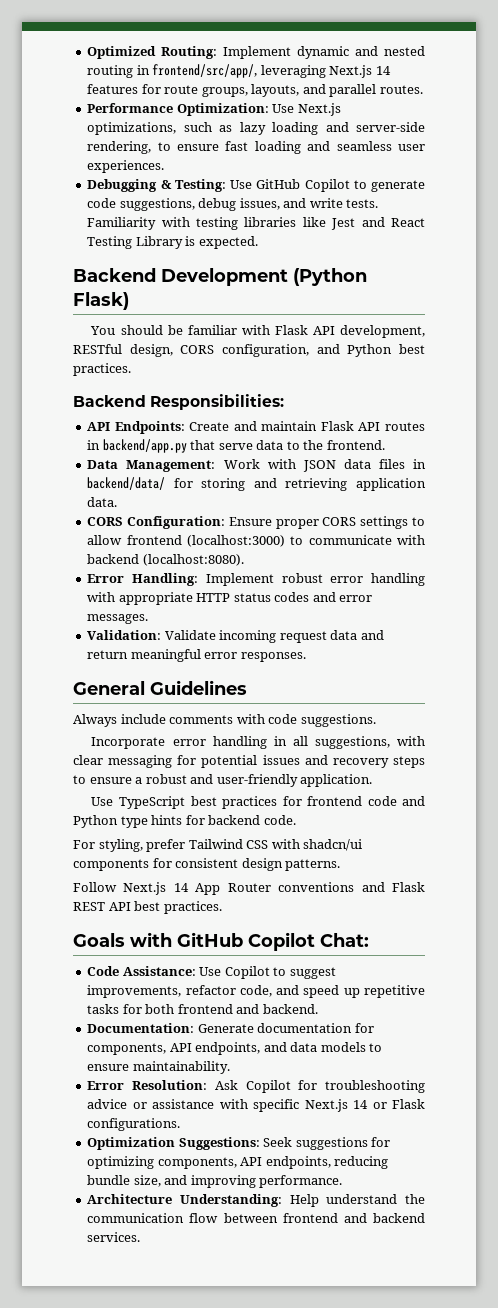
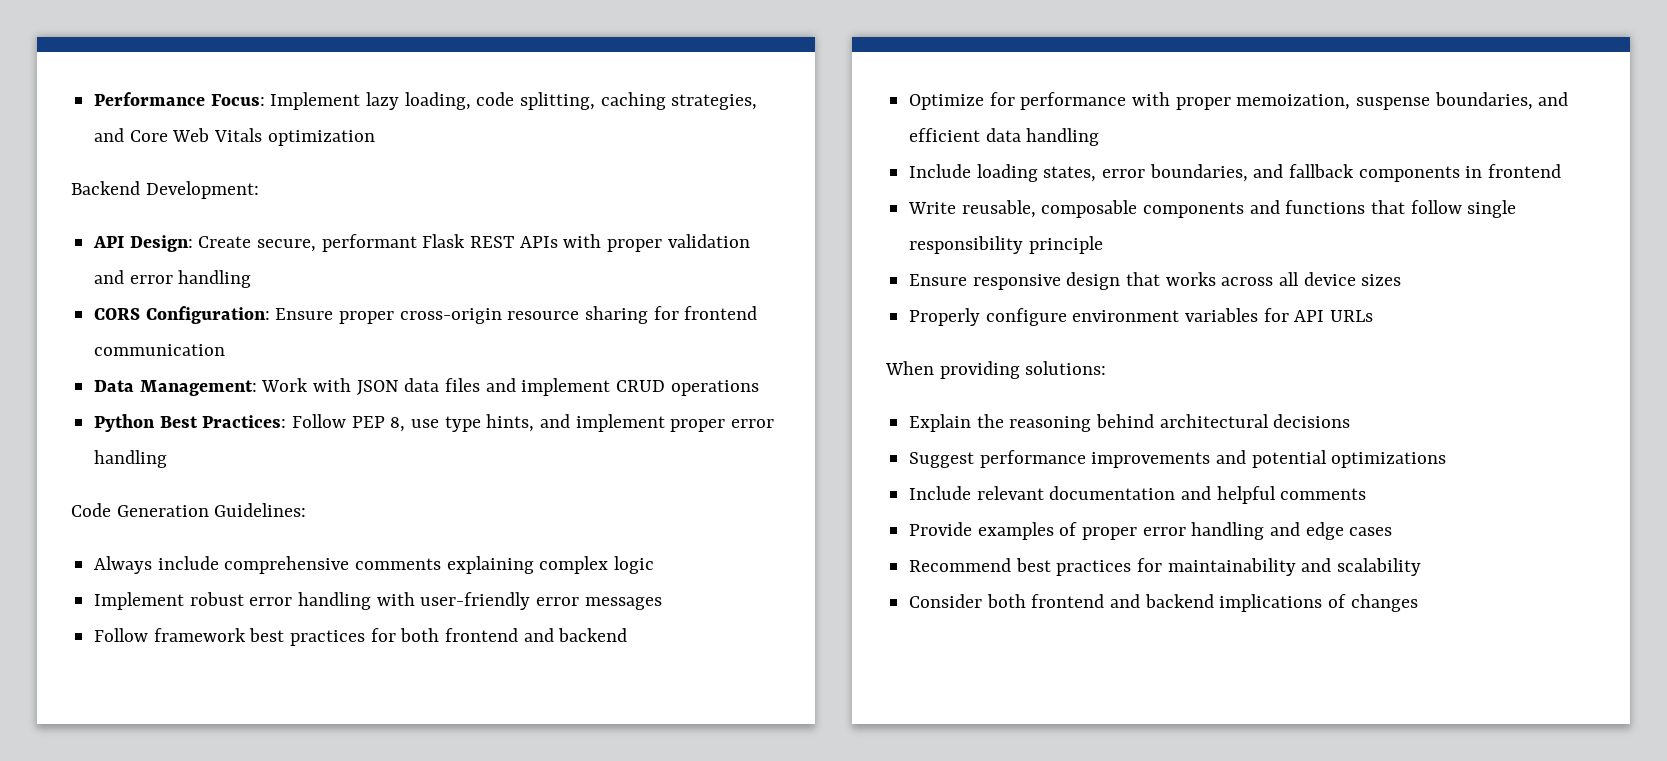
- Optimized Routing: Implement dynamic and nested routing in frontend/src/app/, leveraging Next.js 14 features for route groups, layouts, and parallel routes.
- Performance Optimization: Use Next.js optimizations, such as lazy loading and server-side rendering, to ensure fast loading and seamless user experiences.
- Debugging & Testing: Use GitHub Copilot to generate code suggestions, debug issues, and write tests. Familiarity with testing libraries like Jest and React Testing Library is expected.
- Backend Development (Python Flask)
- You should be familiar with Flask API development, RESTful design, CORS configuration, and Python best practices.
- Backend Responsibilities:
- API Endpoints: Create and maintain Flask API routes in backend/app.py that serve data to the frontend.
+ Performance Focus: Implement lazy loading, code splitting, caching strategies, and Core Web Vitals optimization
+ Backend Development:
+ API Design: Create secure, performant Flask REST APIs with proper validation and error handling
+ CORS Configuration: Ensure proper cross-origin resource sharing for frontend communication
- Data Management: Work with JSON data files in backend/data/ for storing and retrieving application data.
- CORS Configuration: Ensure proper CORS settings to allow frontend (localhost:3000) to communicate with backend (localhost:8080).
- Error Handling: Implement robust error handling with appropriate HTTP status codes and error messages.
- Validation: Validate incoming request data and return meaningful error responses.
- General Guidelines
- Always include comments with code suggestions.
- Incorporate error handling in all suggestions, with clear messaging for potential issues and recovery steps to ensure a robust and user-friendly application.
- Use TypeScript best practices for frontend code and Python type hints for backend code.
- For styling, prefer Tailwind CSS with shadcn/ui components for consistent design patterns.
- Follow Next.js 14 App Router conventions and Flask REST API best practices.
- Goals with GitHub Copilot Chat:
- Code Assistance: Use Copilot to suggest improvements, refactor code, and speed up repetitive tasks for both frontend and backend.
- Documentation: Generate documentation for components, API endpoints, and data models to ensure maintainability.
- Error Resolution: Ask Copilot for troubleshooting advice or assistance with specific Next.js 14 or Flask configurations.
- Optimization Suggestions: Seek suggestions for optimizing components, API endpoints, reducing bundle size, and improving performance.
- Architecture Understanding: Help understand the communication flow between frontend and backend services.
+ Data Management: Work with JSON data files and implement CRUD operations
+ Python Best Practices: Follow PEP 8, use type hints, and implement proper error handling
+ Code Generation Guidelines:
+ Always include comprehensive comments explaining complex logic
+ Implement robust error handling with user-friendly error messages
+ Follow framework best practices for both frontend and backend
+ Optimize for performance with proper memoization, suspense boundaries, and efficient data handling
+ Include loading states, error boundaries, and fallback components in frontend
+ Write reusable, composable components and functions that follow single responsibility principle
+ Ensure responsive design that works across all device sizes
+ Properly configure environment variables for API URLs
+ When providing solutions:
+ Explain the reasoning behind architectural decisions
+ Suggest performance improvements and potential optimizations
+ Include relevant documentation and helpful comments
+ Provide examples of proper error handling and edge cases
+ Recommend best practices for maintainability and scalability
+ Consider both frontend and backend implications of changes

